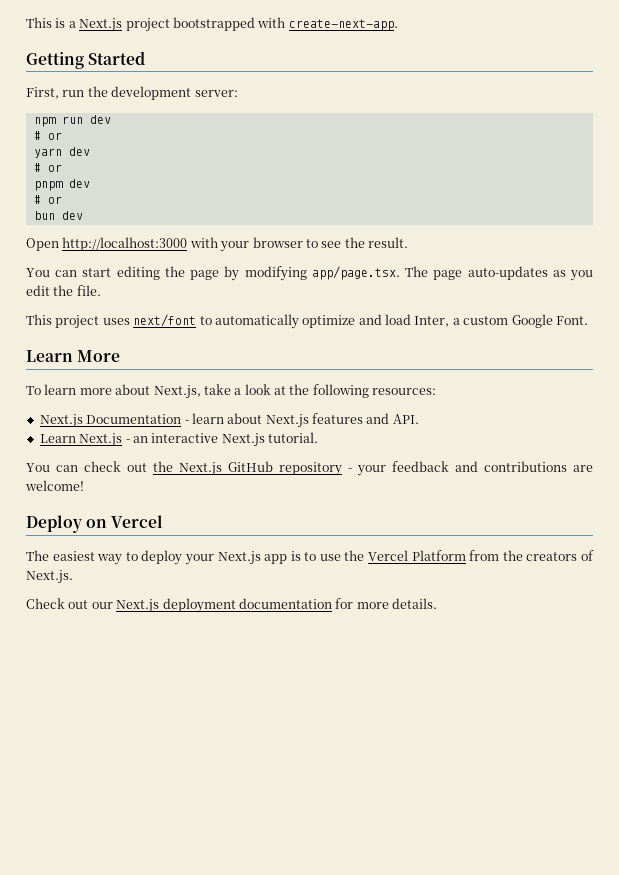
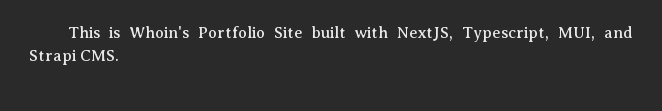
- This is a Next.js project bootstrapped with create-next-app.
- Getting Started
- First, run the development server:
- npm run dev
- # or
- yarn dev
- # or
- pnpm dev
- # or
- bun dev
- Open http://localhost:3000 with your browser to see the result.
- You can start editing the page by modifying app/page.tsx. The page auto-updates as you edit the file.
- This project uses next/font to automatically optimize and load Inter, a custom Google Font.
- Learn More
- To learn more about Next.js, take a look at the following resources:
- Next.js Documentation - learn about Next.js features and API.
- Learn Next.js - an interactive Next.js tutorial.
- You can check out the Next.js GitHub repository - your feedback and contributions are welcome!
- Deploy on Vercel
- The easiest way to deploy your Next.js app is to use the Vercel Platform from the creators of Next.js.
- Check out our Next.js deployment documentation for more details.
+ This is Whoin's Portfolio Site built with NextJS, Typescript, MUI, and Strapi CMS.

